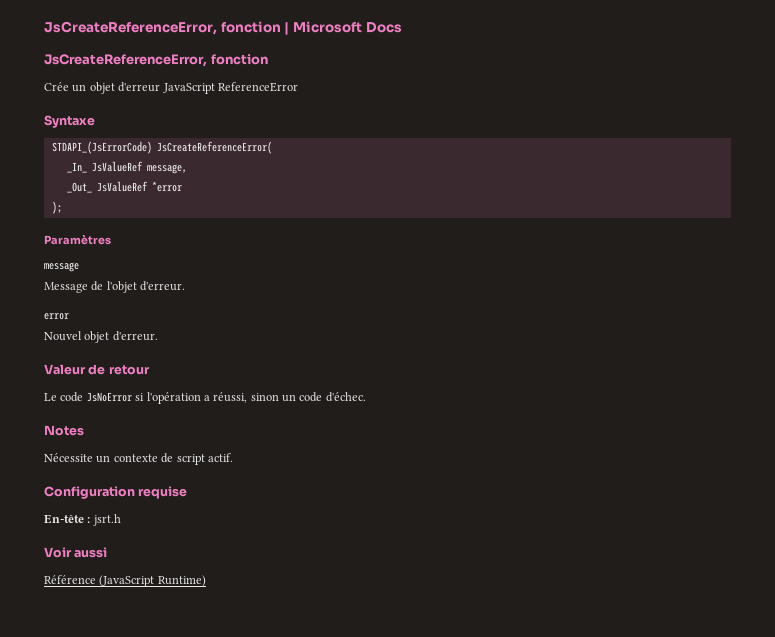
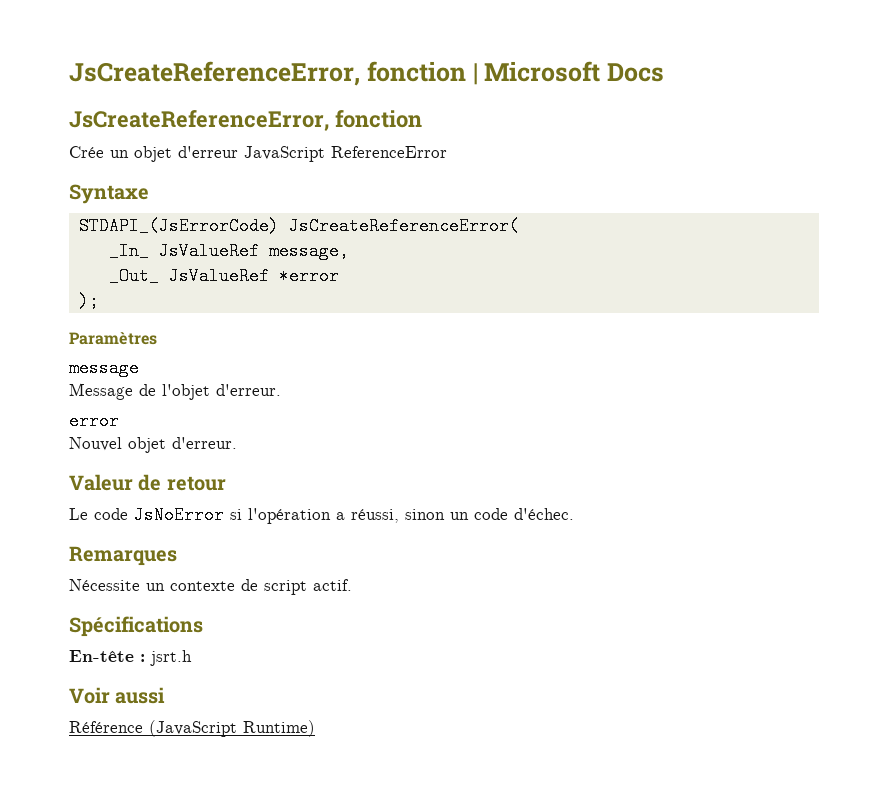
- Notes
+ Remarques
- Configuration requise
+ Spécifications

